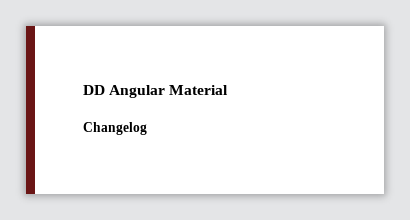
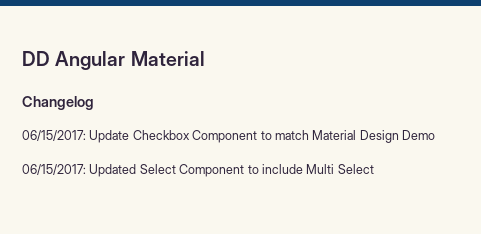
+ 06/15/2017: Update Checkbox Component to match Material Design Demo
+ 06/15/2017: Updated Select Component to include Multi Select

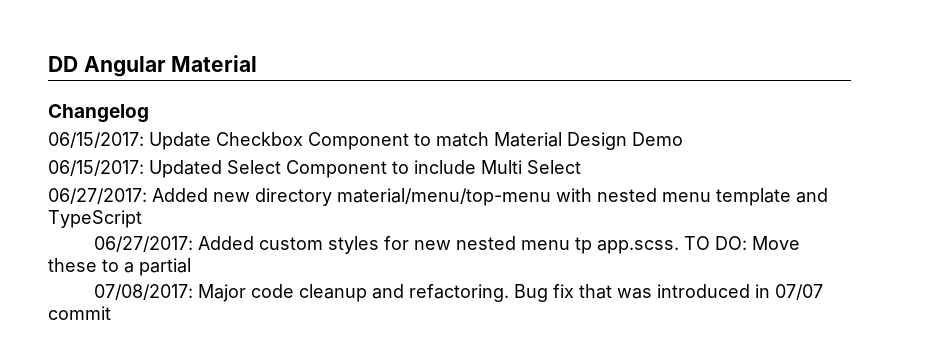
+ 06/27/2017: Added new directory material/menu/top-menu with nested menu template and TypeScript
+ 06/27/2017: Added custom styles for new nested menu tp app.scss. TO DO: Move these to a partial
+ 07/08/2017: Major code cleanup and refactoring. Bug fix that was introduced in 07/07 commit

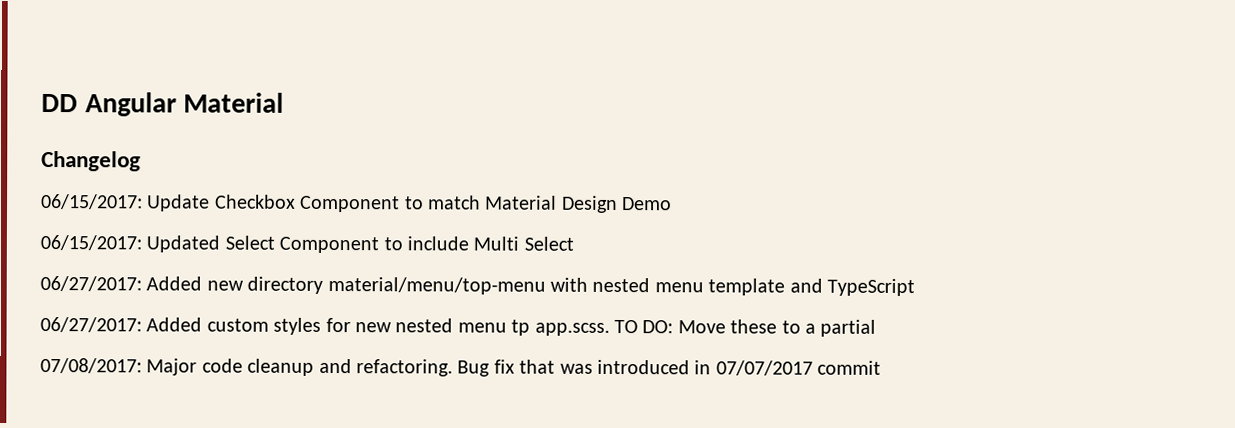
- Bug fix that was introduced in 07/07 commit
+ Bug fix that was introduced in 07/07/2017 commit

